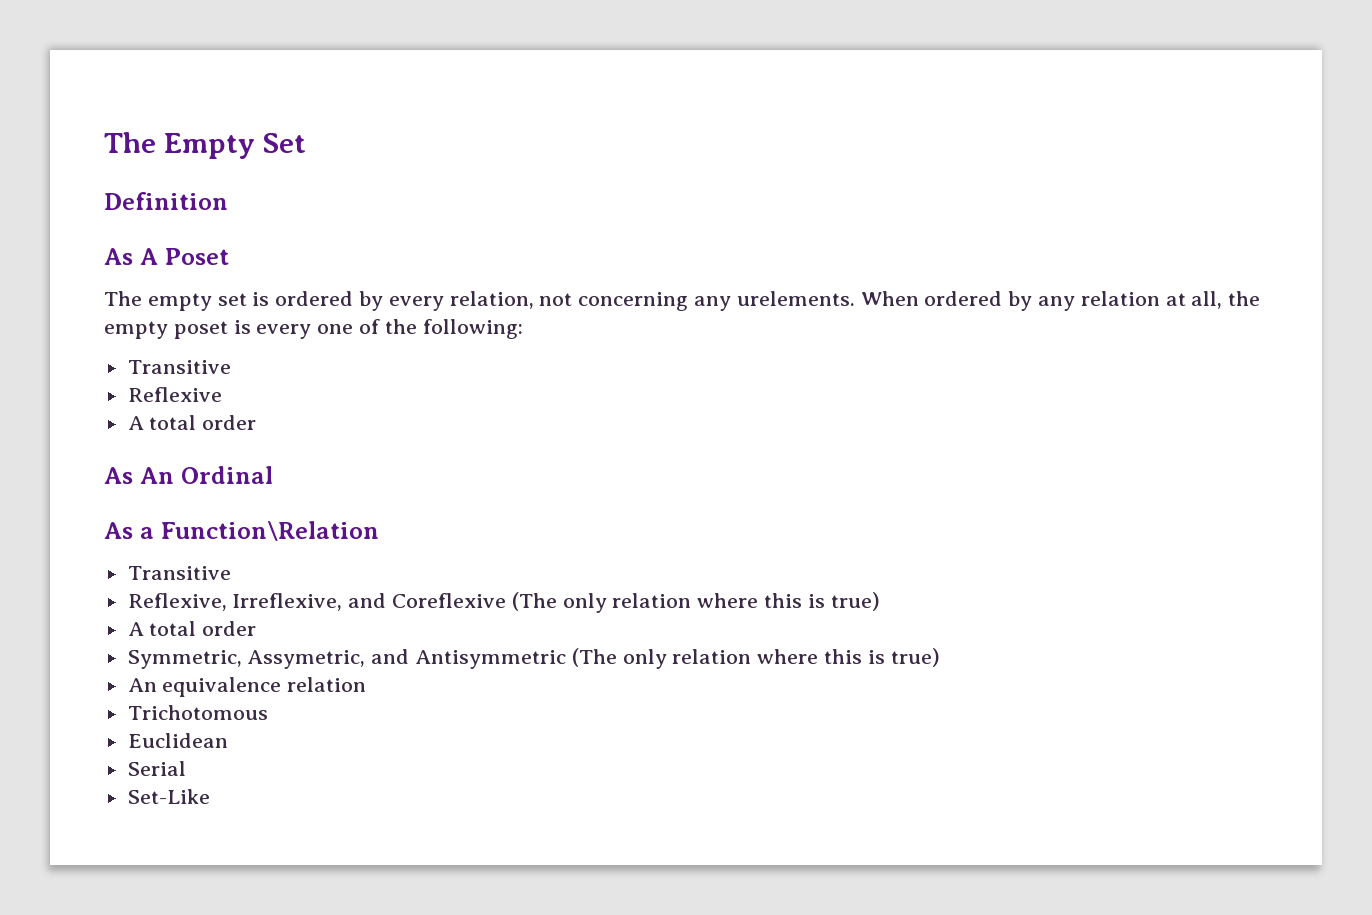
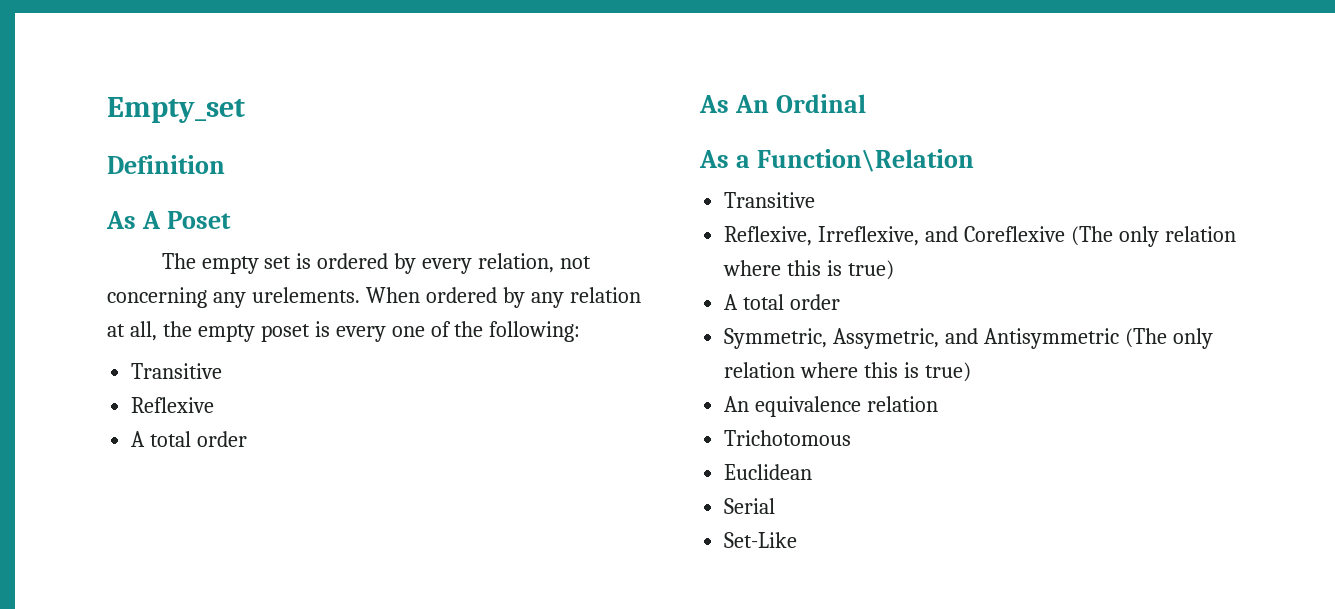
- The Empty Set
+ Empty_set

